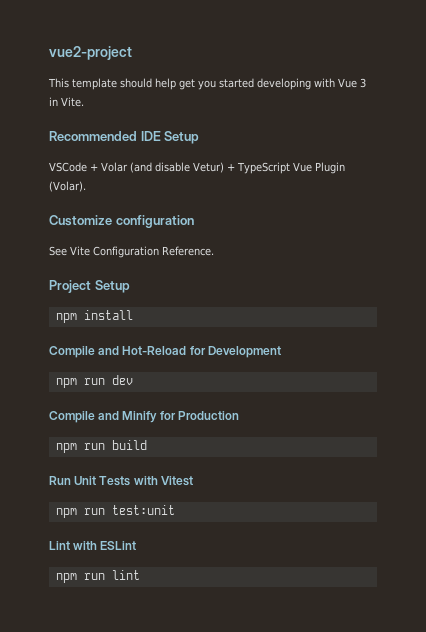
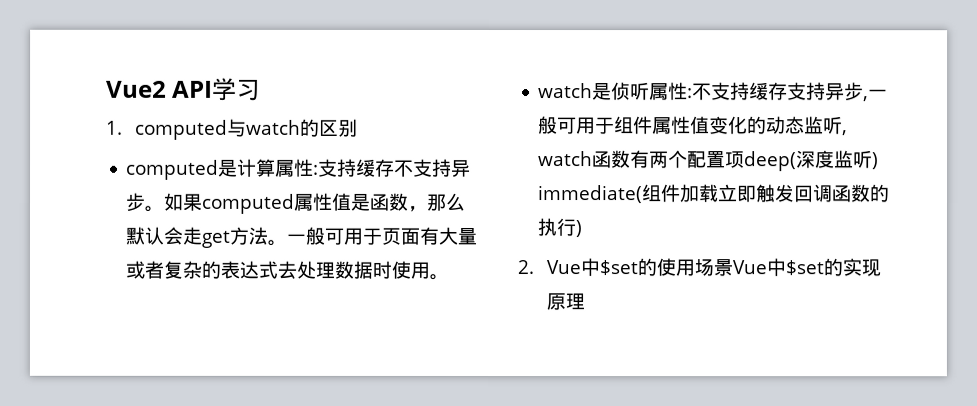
- vue2-project
- This template should help get you started developing with Vue 3 in Vite.
- Recommended IDE Setup
- VSCode + Volar (and disable Vetur) + TypeScript Vue Plugin (Volar).
- Customize configuration
- See Vite Configuration Reference.
- Project Setup
- npm install
- Compile and Hot-Reload for Development
- npm run dev
- Compile and Minify for Production
- npm run build
- Run Unit Tests with Vitest
- npm run test:unit
- Lint with ESLint
- npm run lint
+ Vue2 API学习
+ 1. computed与watch的区别
+ computed是计算属性:支持缓存不支持异步。如果computed属性值是函数，那么默认会走get方法。一般可用于页面有大量或者复杂的表达式去处理数据时使用。
+ watch是侦听属性:不支持缓存支持异步,一般可用于组件属性值变化的动态监听, watch函数有两个配置项deep(深度监听) immediate(组件加载立即触发回调函数的执行)
+ 2. Vue中$set的使用场景Vue中$set的实现原理

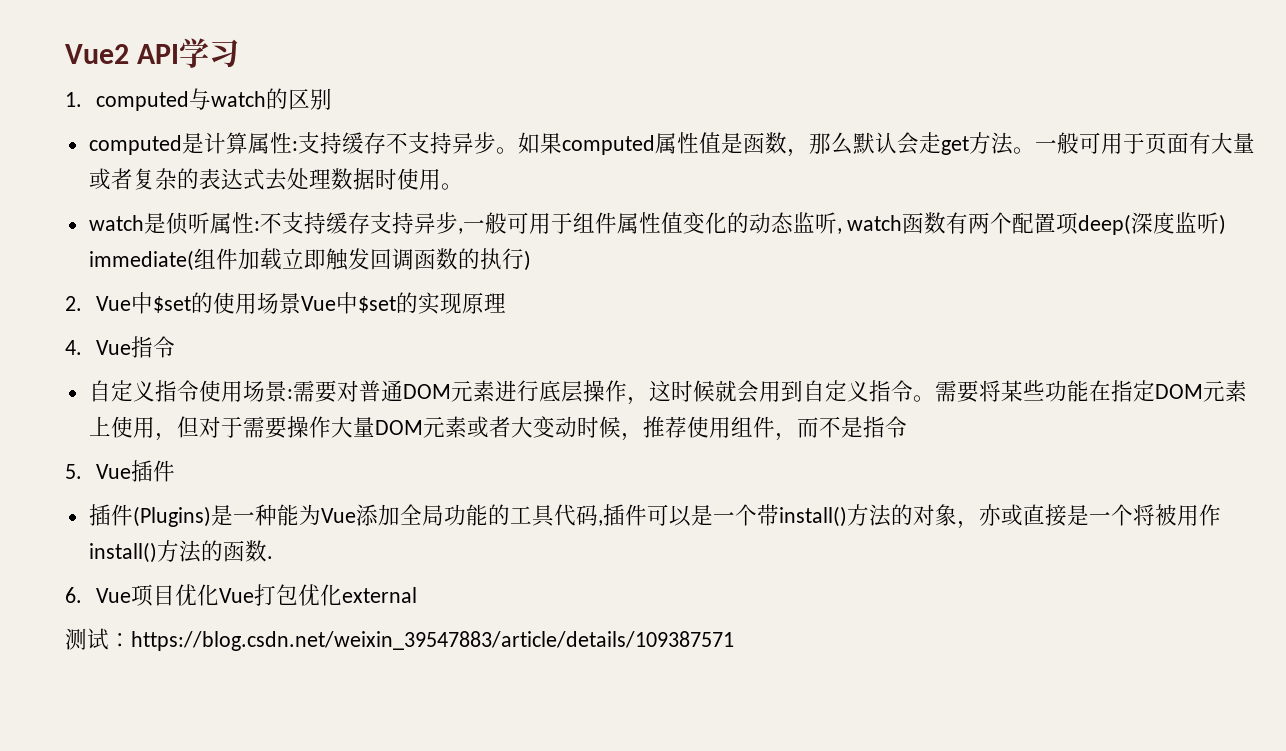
+ 4. Vue指令
+ 自定义指令使用场景:需要对普通DOM元素进行底层操作，这时候就会用到自定义指令。需要将某些功能在指定DOM元素上使用，但对于需要操作大量DOM元素或者大变动时候，推荐使用组件，而不是指令
+ 5. Vue插件
+ 插件(Plugins)是一种能为Vue添加全局功能的工具代码,插件可以是一个带install()方法的对象，亦或直接是一个将被用作install()方法的函数.
+ 6. Vue项目优化Vue打包优化external
+ 测试：https://blog.csdn.net/weixin_39547883/article/details/109387571

